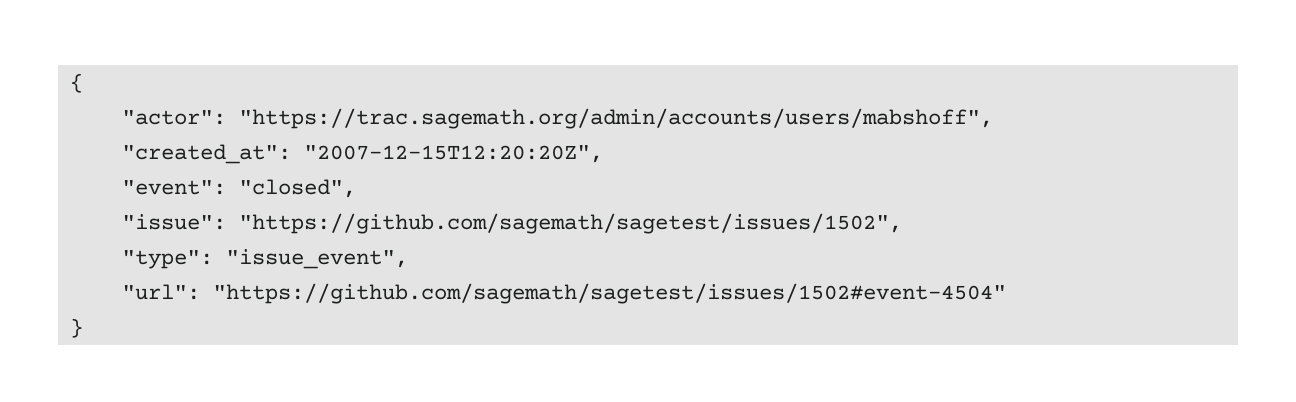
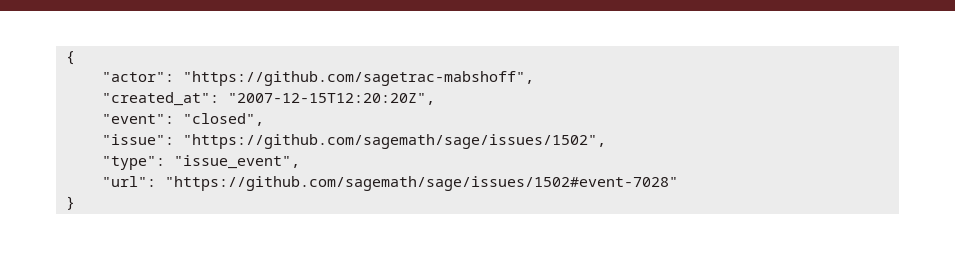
- "actor": "https://trac.sagemath.org/admin/accounts/users/mabshoff",
+ "actor": "https://github.com/sagetrac-mabshoff",
- "issue": "https://github.com/sagemath/sagetest/issues/1502",
+ "issue": "https://github.com/sagemath/sage/issues/1502",
- "url": "https://github.com/sagemath/sagetest/issues/1502#event-4504"
+ "url": "https://github.com/sagemath/sage/issues/1502#event-7028"

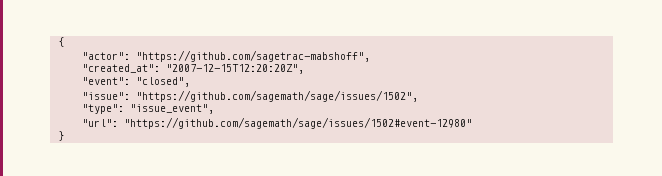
- "url": "https://github.com/sagemath/sage/issues/1502#event-7028"
+ "url": "https://github.com/sagemath/sage/issues/1502#event-12980"

